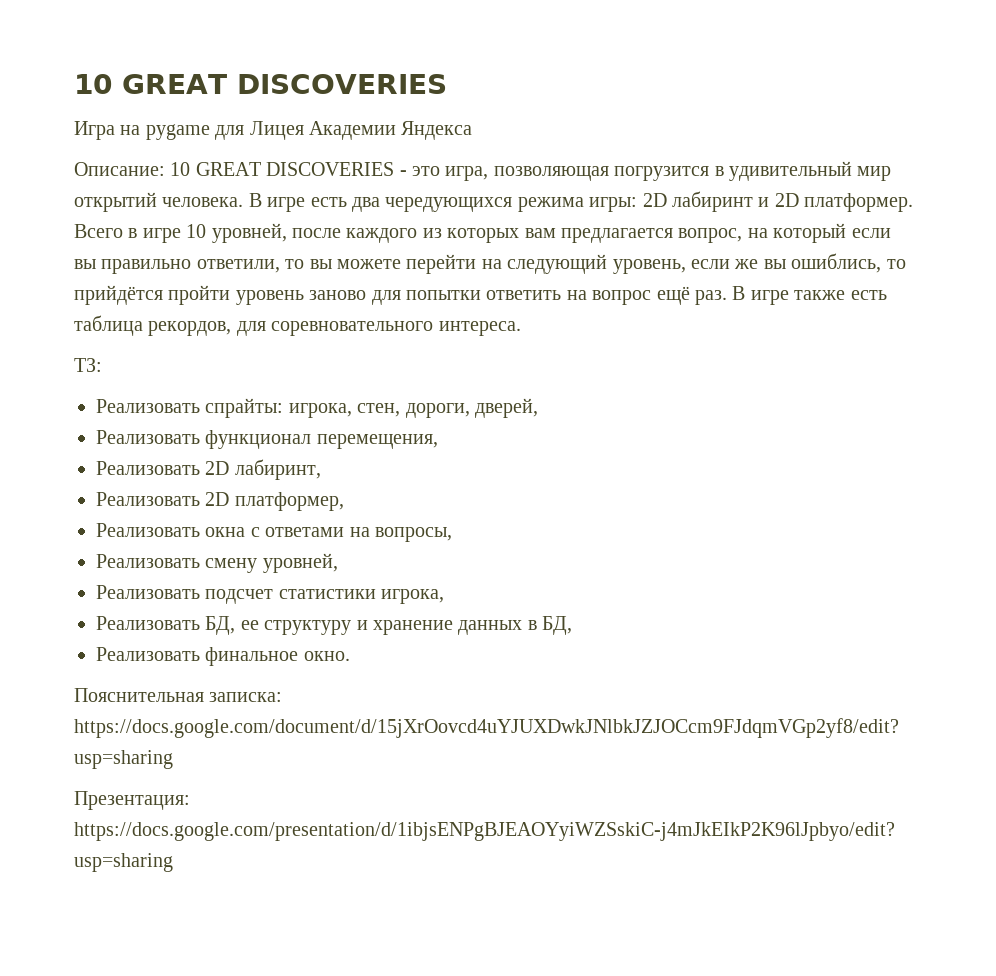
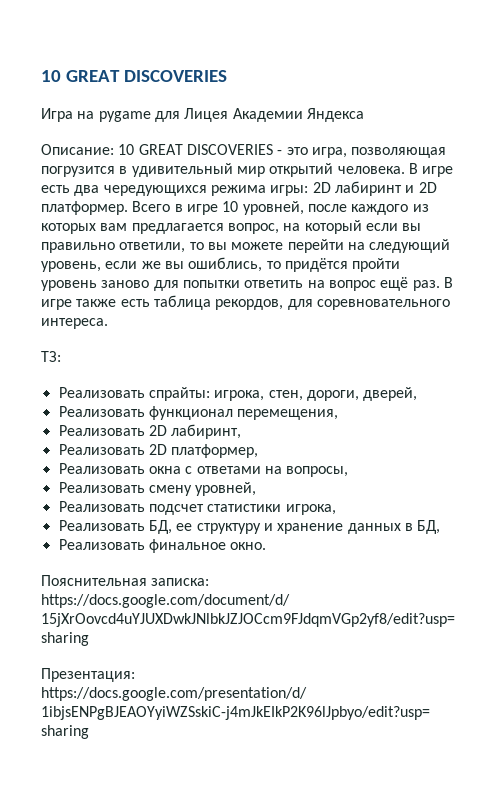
- Всего в игре 10 уровней, после каждого из которых вам предлагается вопрос, на который если вы правильно ответили, то вы можете перейти на следующий уровень, если же вы ошиблись, то прийдётся пройти уровень заново для попытки ответить на вопрос ещё раз.
+ Всего в игре 10 уровней, после каждого из которых вам предлагается вопрос, на который если вы правильно ответили, то вы можете перейти на следующий уровень, если же вы ошиблись, то придётся пройти уровень заново для попытки ответить на вопрос ещё раз.

